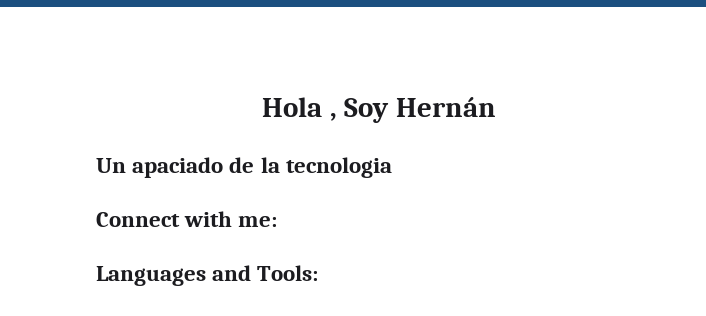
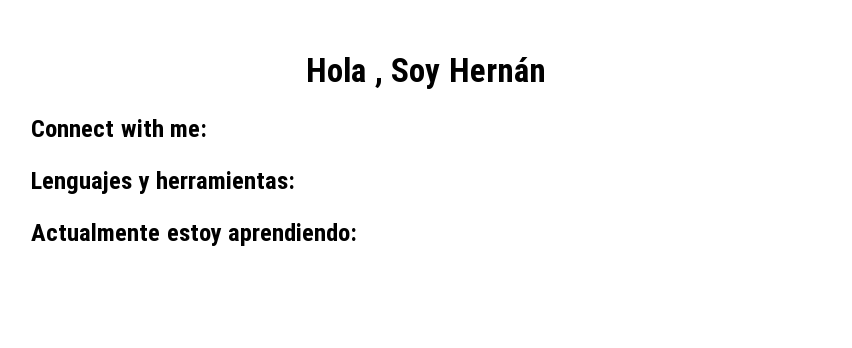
- Un apaciado de la tecnologia
  Connect with me:
- Languages and Tools:
+ Lenguajes y herramientas:
+ Actualmente estoy aprendiendo:

